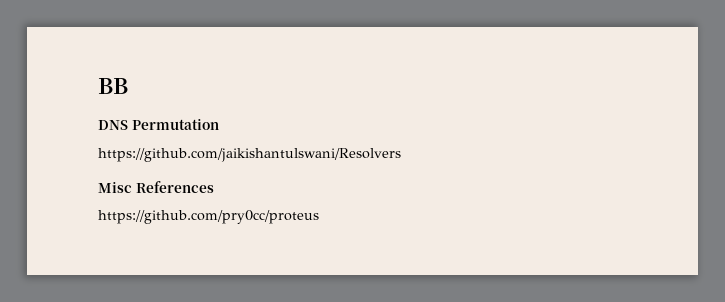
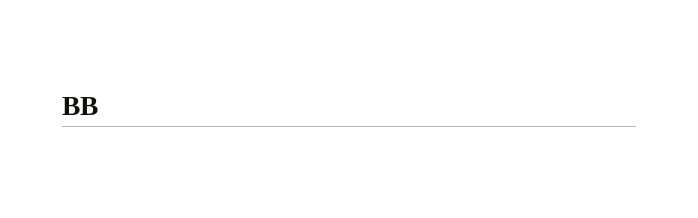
- DNS Permutation
- https://github.com/jaikishantulswani/Resolvers
- Misc References
- https://github.com/pry0cc/proteus

